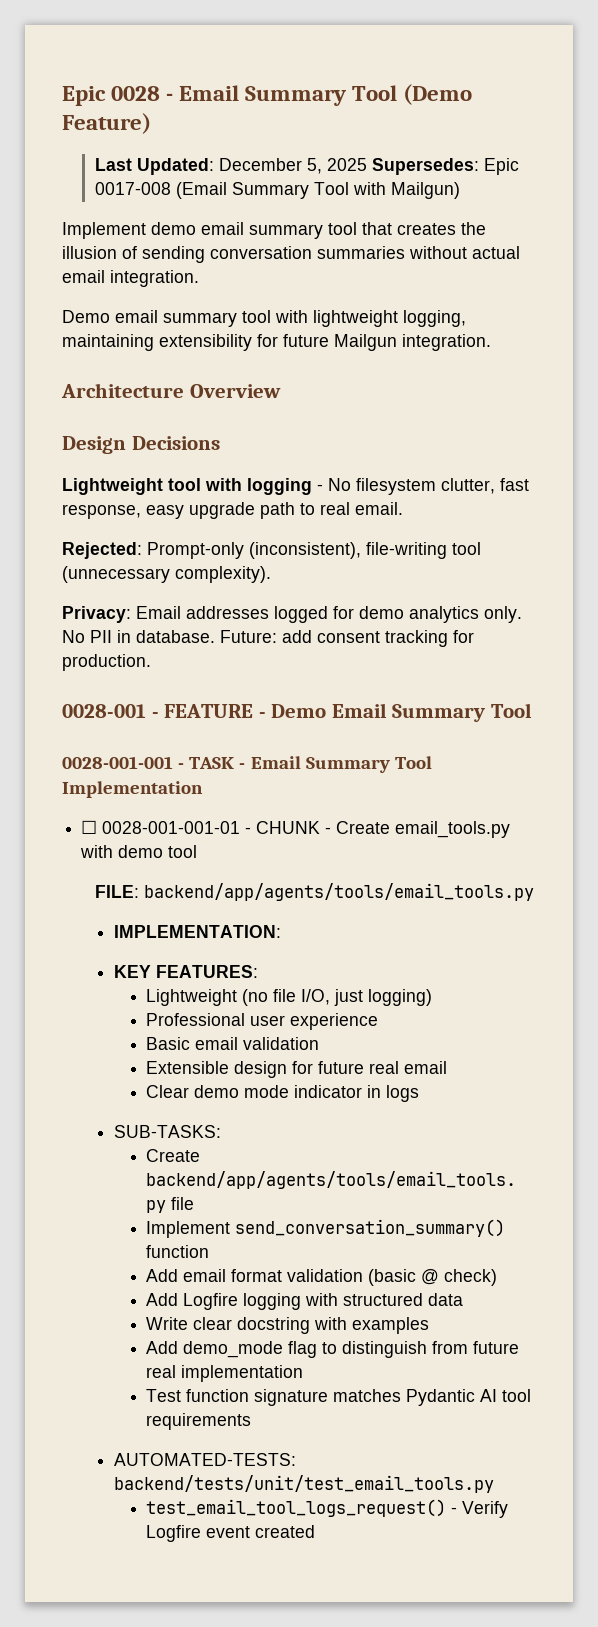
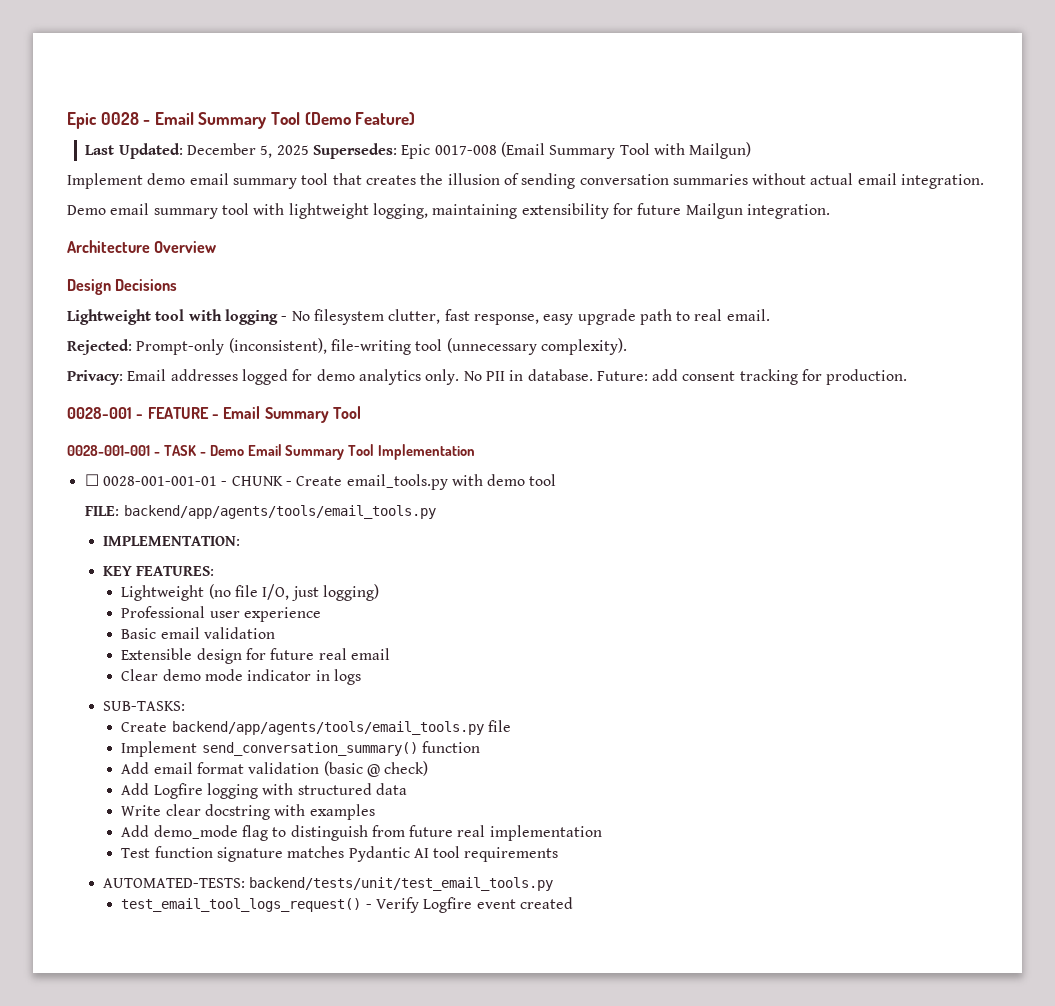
- 0028-001 - FEATURE - Demo Email Summary Tool
+ 0028-001 - FEATURE - Email Summary Tool
- 0028-001-001 - TASK - Email Summary Tool Implementation
+ 0028-001-001 - TASK - Demo Email Summary Tool Implementation

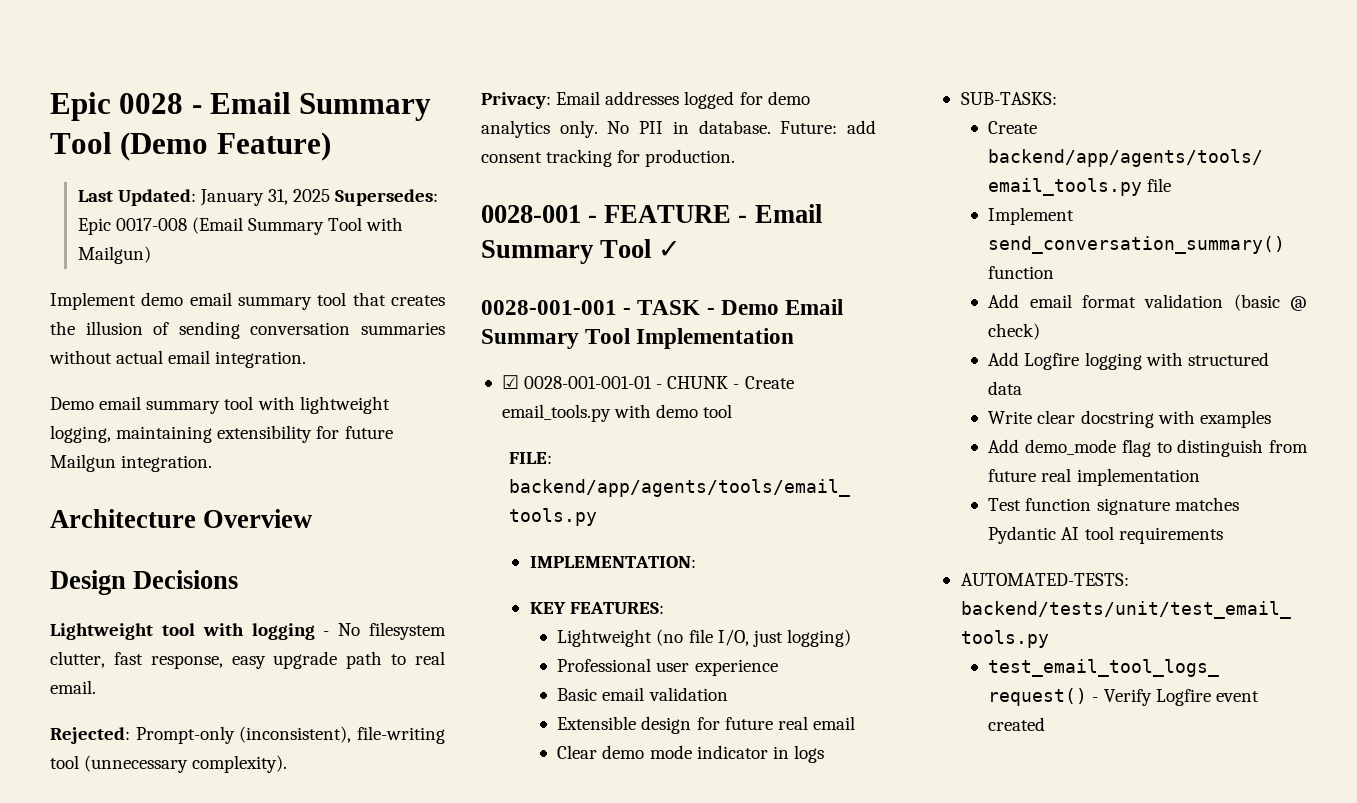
- Last Updated: December 5, 2025 Supersedes: Epic 0017-008 (Email Summary Tool with Mailgun)
+ Last Updated: January 31, 2025 Supersedes: Epic 0017-008 (Email Summary Tool with Mailgun)
- 0028-001 - FEATURE - Email Summary Tool
+ 0028-001 - FEATURE - Email Summary Tool ✓
- ☐ 0028-001-001-01 - CHUNK - Create email_tools.py with demo tool
+ ☑ 0028-001-001-01 - CHUNK - Create email_tools.py with demo tool

